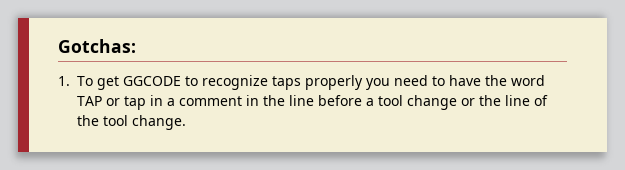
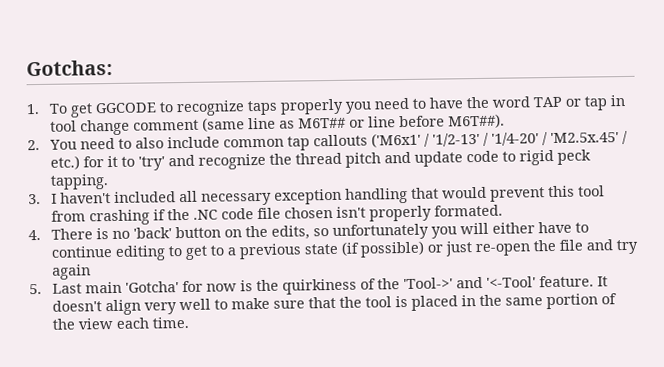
- 1. To get GGCODE to recognize taps properly you need to have the word TAP or tap in a comment in the line before a tool change or the line of the tool change.
+ 1. To get GGCODE to recognize taps properly you need to have the word TAP or tap in tool change comment (same line as M6T## or line before M6T##).
+ 2. You need to also include common tap callouts ('M6x1' / '1/2-13' / '1/4-20' / 'M2.5x.45' / etc.) for it to 'try' and recognize the thread pitch and update code to rigid peck tapping.
+ 3. I haven't included all necessary exception handling that would prevent this tool from crashing if the .NC code file chosen isn't properly formated.
+ 4. There is no 'back' button on the edits, so unfortunately you will either have to continue editing to get to a previous state (if possible) or just re-open the file and try again
+ 5. Last main 'Gotcha' for now is the quirkiness of the 'Tool->' and '<-Tool' feature. It doesn't align very well to make sure that the tool is placed in the same portion of the view each time.

